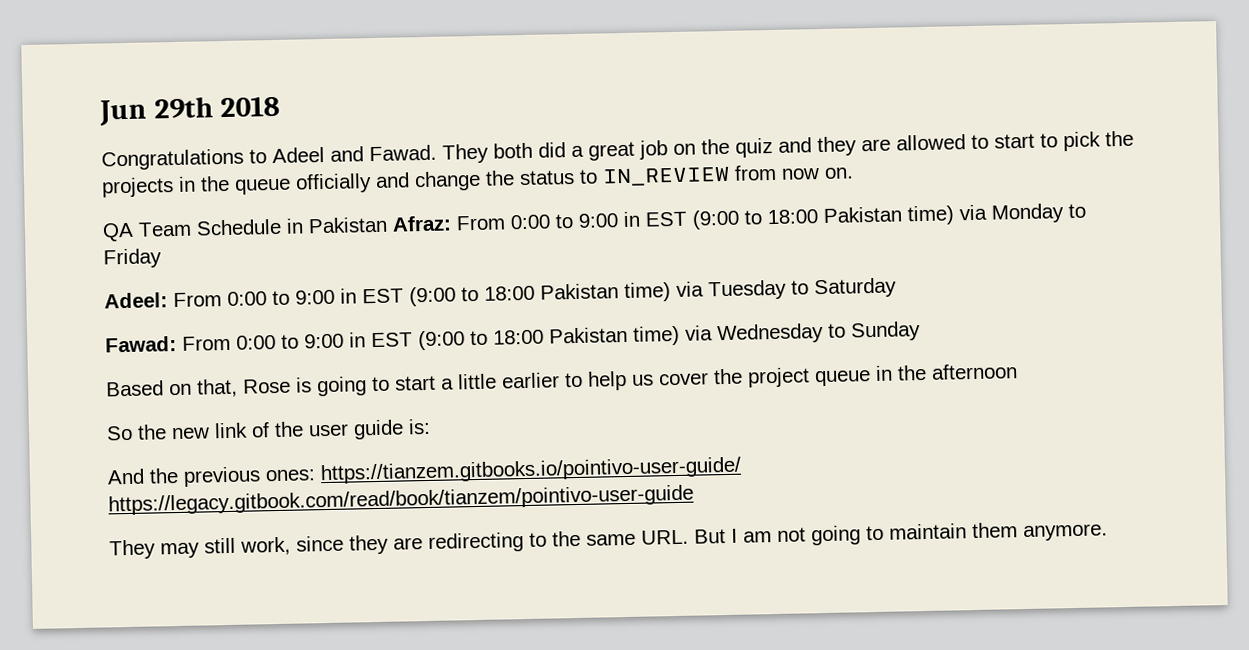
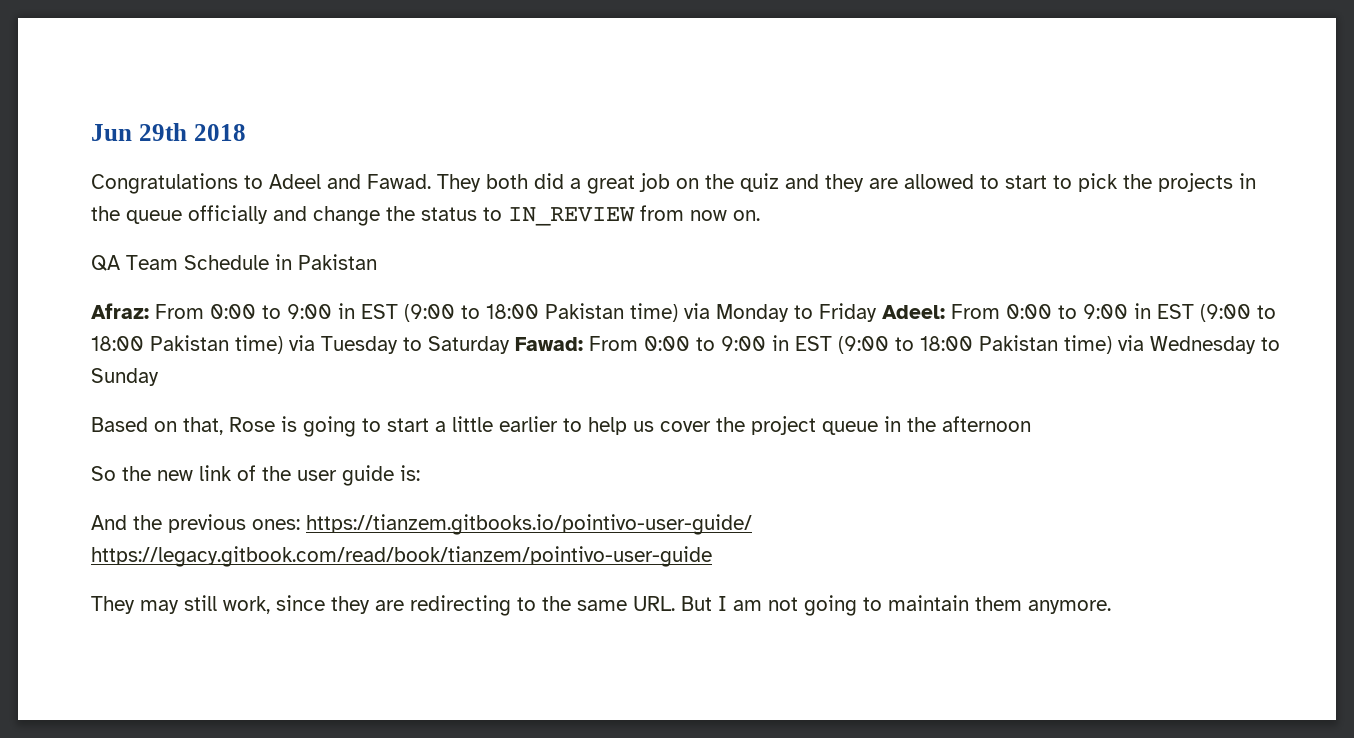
- QA Team Schedule in Pakistan Afraz: From 0:00 to 9:00 in EST (9:00 to 18:00 Pakistan time) via Monday to Friday
- Adeel: From 0:00 to 9:00 in EST (9:00 to 18:00 Pakistan time) via Tuesday to Saturday
- Fawad: From 0:00 to 9:00 in EST (9:00 to 18:00 Pakistan time) via Wednesday to Sunday
+ QA Team Schedule in Pakistan
+ Afraz: From 0:00 to 9:00 in EST (9:00 to 18:00 Pakistan time) via Monday to Friday Adeel: From 0:00 to 9:00 in EST (9:00 to 18:00 Pakistan time) via Tuesday to Saturday Fawad: From 0:00 to 9:00 in EST (9:00 to 18:00 Pakistan time) via Wednesday to Sunday

